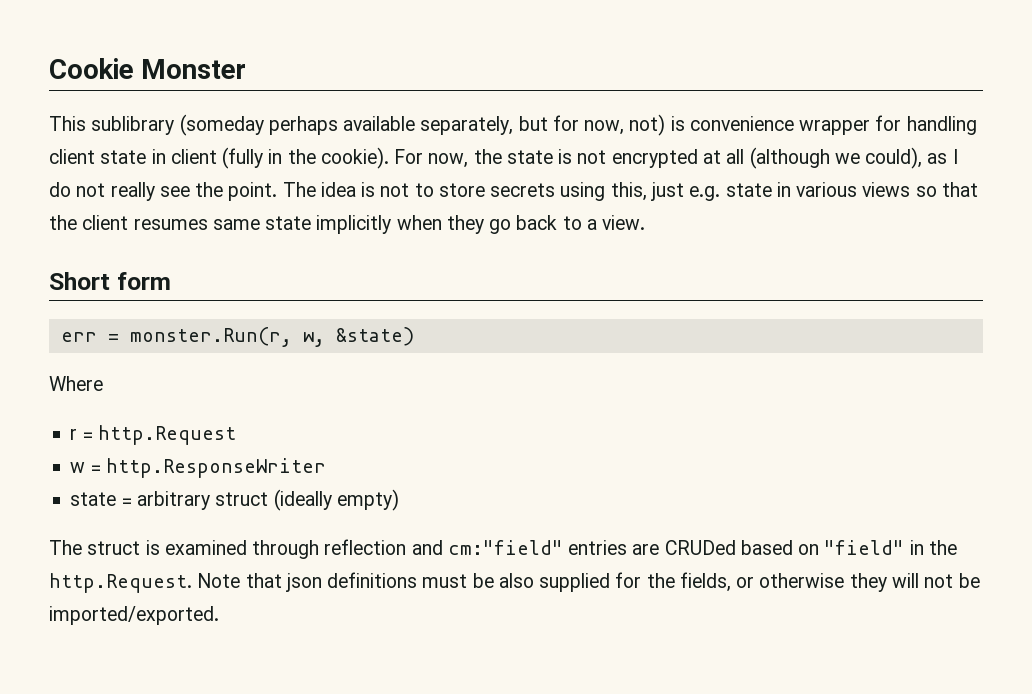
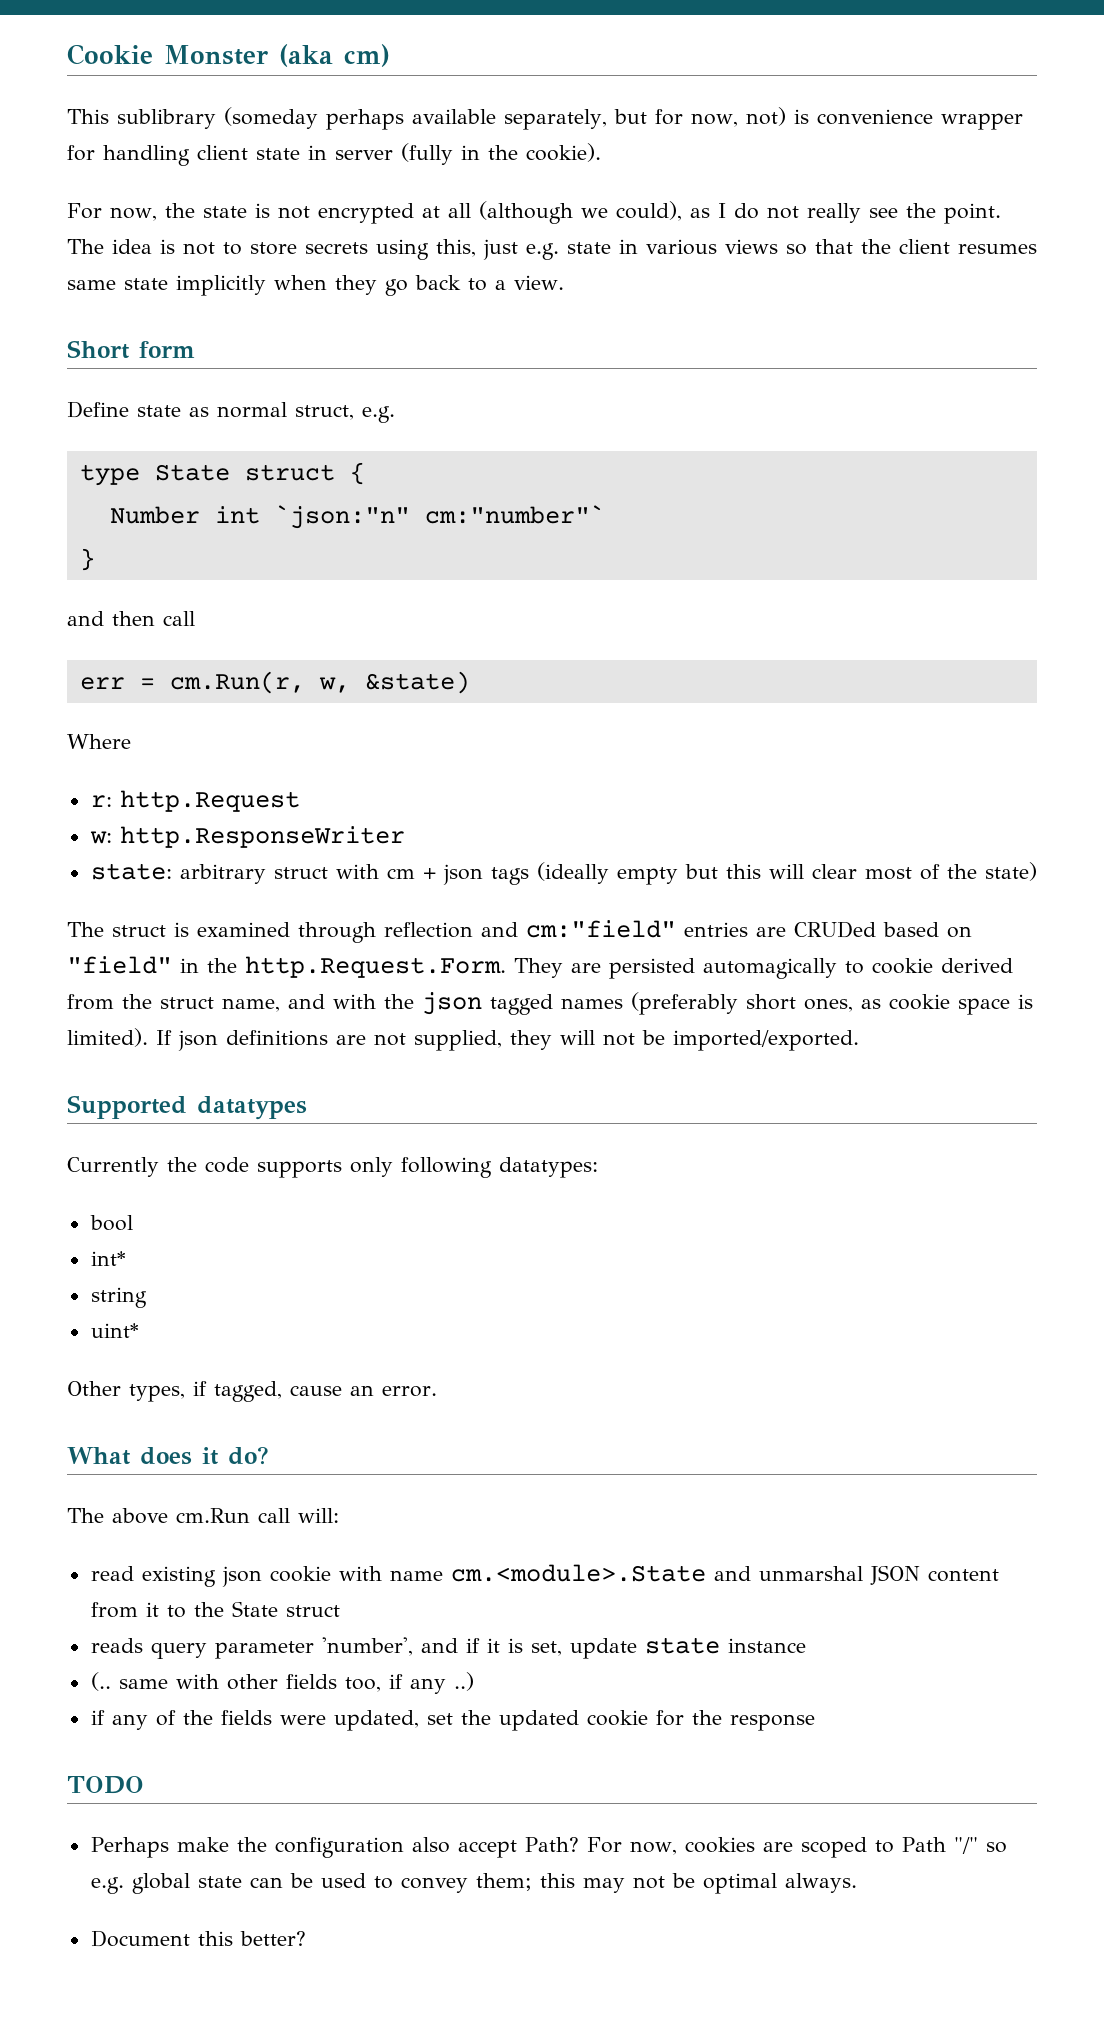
- Cookie Monster
+ Cookie Monster (aka cm)
- This sublibrary (someday perhaps available separately, but for now, not) is convenience wrapper for handling client state in client (fully in the cookie). For now, the state is not encrypted at all (although we could), as I do not really see the point.
+ This sublibrary (someday perhaps available separately, but for now, not) is convenience wrapper for handling client state in server (fully in the cookie).
+ For now, the state is not encrypted at all (although we could), as I do not really see the point.
+ Define state as normal struct, e.g.
+ type State struct {
+ Number int `json:"n" cm:"number"`
+ }
+ and then call
- err = monster.Run(r, w, &state)
+ err = cm.Run(r, w, &state)
- r = http.Request
+ r: http.Request
- w = http.ResponseWriter
+ w: http.ResponseWriter
- state = arbitrary struct (ideally empty)
+ state: arbitrary struct with cm + json tags (ideally empty but this will clear most of the state)
- The struct is examined through reflection and cm:"field" entries are CRUDed based on "field" in the http.Request. Note that json definitions must be also supplied for the fields, or otherwise they will not be imported/exported.
+ The struct is examined through reflection and cm:"field" entries are CRUDed based on "field" in the http.Request.Form. They are persisted automagically to cookie derived from the struct name, and with the json tagged names (preferably short ones, as cookie space is limited). If json definitions are not supplied, they will not be imported/exported.
+ Supported datatypes
+ Currently the code supports only following datatypes:
+ bool
+ int*
+ string
+ uint*
+ Other types, if tagged, cause an error.
+ What does it do?
+ The above cm.Run call will:
+ read existing json cookie with name cm.<module>.State and unmarshal JSON content from it to the State struct
+ reads query parameter 'number', and if it is set, update state instance
+ (.. same with other fields too, if any ..)
+ if any of the fields were updated, set the updated cookie for the response
+ TODO
+ Perhaps make the configuration also accept Path? For now, cookies are scoped to Path "/" so e.g. global state can be used to convey them; this may not be optimal always.
+ Document this better?

